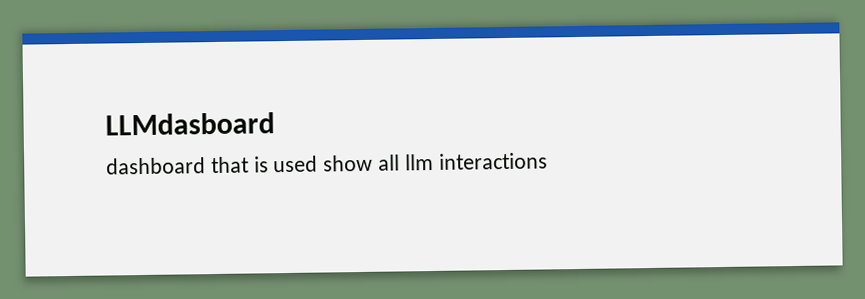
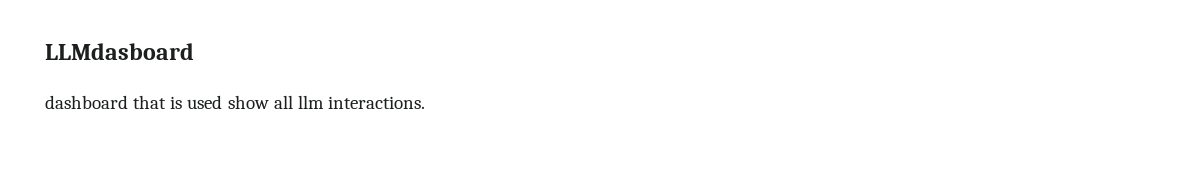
- dashboard that is used show all llm interactions
+ dashboard that is used show all llm interactions.

